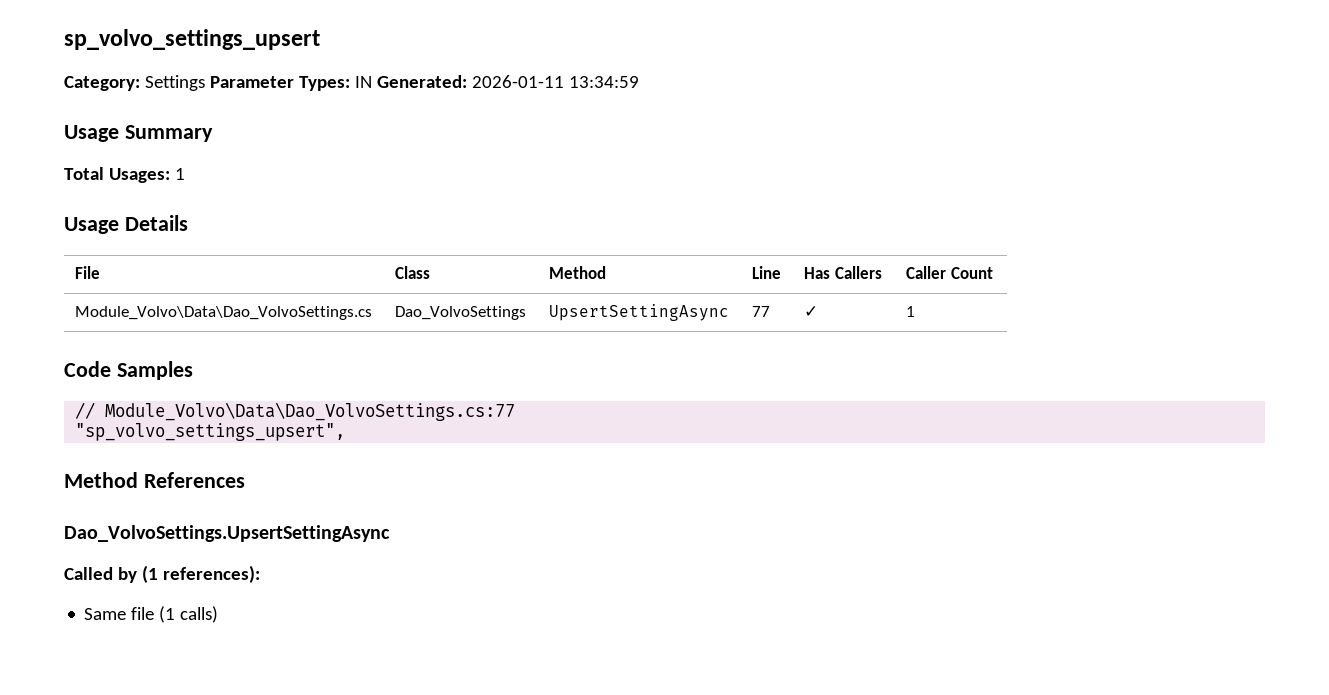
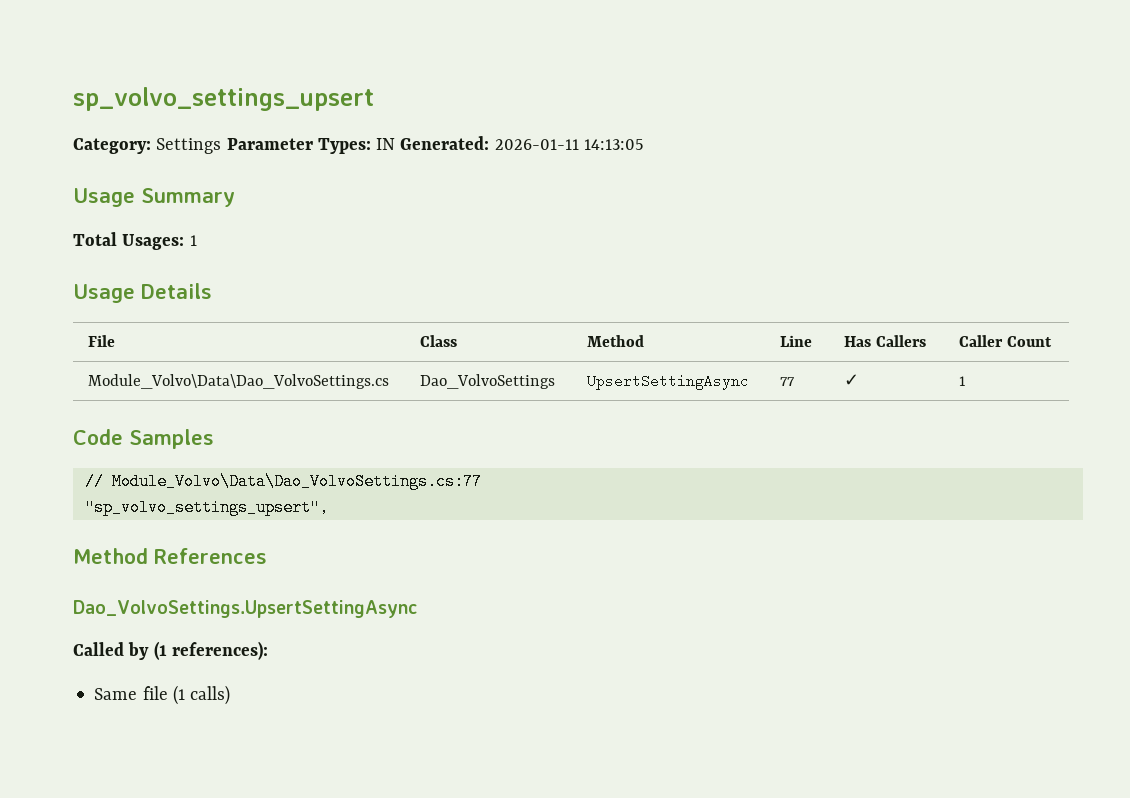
- Category: Settings Parameter Types: IN Generated: 2026-01-11 13:34:59
+ Category: Settings Parameter Types: IN Generated: 2026-01-11 14:13:05

